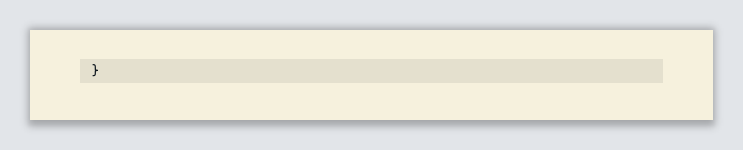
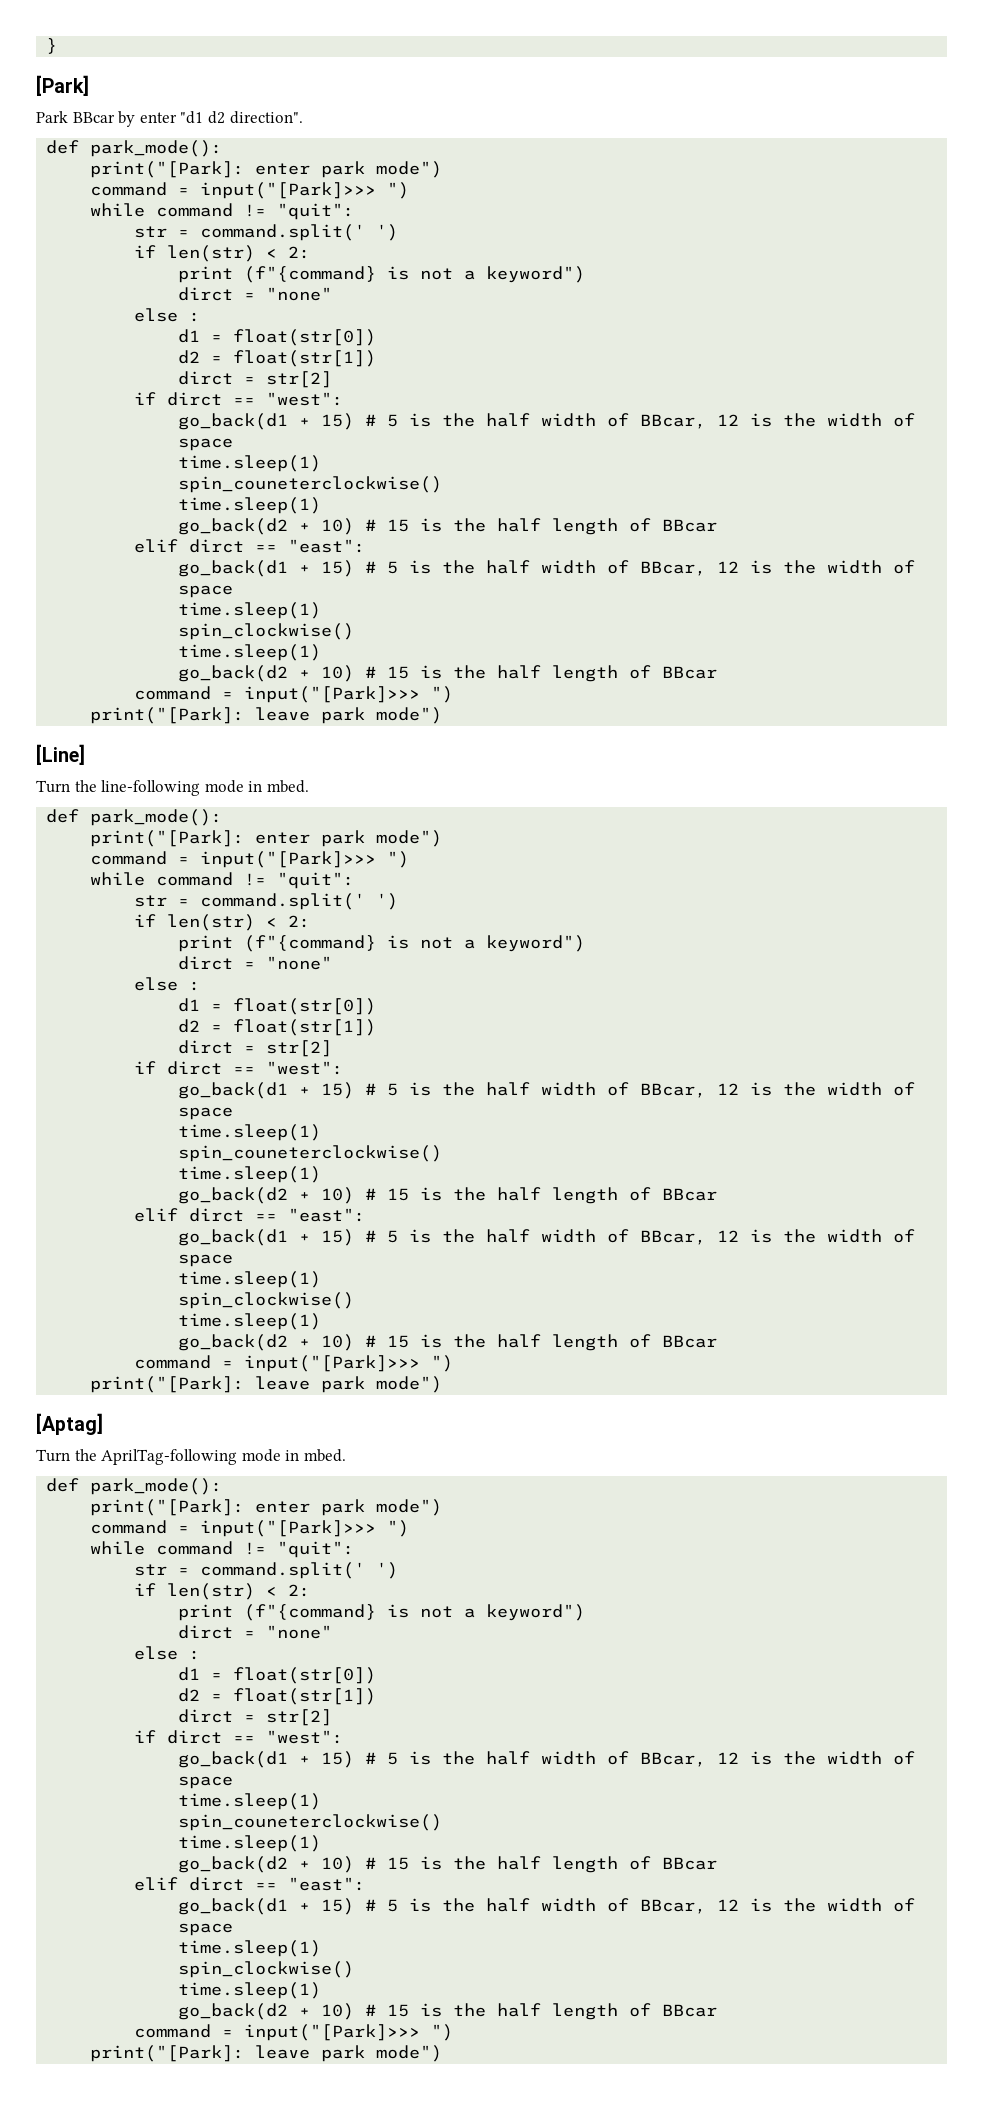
+ [Park]
+ Park BBcar by enter "d1 d2 direction".
+ def park_mode():
+ print("[Park]: enter park mode")
+ command = input("[Park]>>> ")
+ while command != "quit":
+ str = command.split(' ')
+ if len(str) < 2:
+ print (f"{command} is not a keyword")
+ dirct = "none"
+ else :
+ d1 = float(str[0])
+ d2 = float(str[1])
+ dirct = str[2]
+ if dirct == "west":
+ go_back(d1 + 15) # 5 is the half width of BBcar, 12 is the width of space
+ time.sleep(1)
+ spin_couneterclockwise()
+ time.sleep(1)
+ go_back(d2 + 10) # 15 is the half length of BBcar
+ elif dirct == "east":
+ go_back(d1 + 15) # 5 is the half width of BBcar, 12 is the width of space
+ time.sleep(1)
+ spin_clockwise()
+ time.sleep(1)
+ go_back(d2 + 10) # 15 is the half length of BBcar
+ command = input("[Park]>>> ")
+ print("[Park]: leave park mode")
+ [Line]
+ Turn the line-following mode in mbed.
+ def park_mode():
+ print("[Park]: enter park mode")
+ command = input("[Park]>>> ")
+ while command != "quit":
+ str = command.split(' ')
+ if len(str) < 2:
+ print (f"{command} is not a keyword")
+ dirct = "none"
+ else :
+ d1 = float(str[0])
+ d2 = float(str[1])
+ dirct = str[2]
+ if dirct == "west":
+ go_back(d1 + 15) # 5 is the half width of BBcar, 12 is the width of space
+ time.sleep(1)
+ spin_couneterclockwise()
+ time.sleep(1)
+ go_back(d2 + 10) # 15 is the half length of BBcar
+ elif dirct == "east":
+ go_back(d1 + 15) # 5 is the half width of BBcar, 12 is the width of space
+ time.sleep(1)
+ spin_clockwise()
+ time.sleep(1)
+ go_back(d2 + 10) # 15 is the half length of BBcar
+ command = input("[Park]>>> ")
+ print("[Park]: leave park mode")
+ [Aptag]
+ Turn the AprilTag-following mode in mbed.
+ def park_mode():
+ print("[Park]: enter park mode")
+ command = input("[Park]>>> ")
+ while command != "quit":
+ str = command.split(' ')
+ if len(str) < 2:
+ print (f"{command} is not a keyword")
+ dirct = "none"
+ else :
+ d1 = float(str[0])
+ d2 = float(str[1])
+ dirct = str[2]
+ if dirct == "west":
+ go_back(d1 + 15) # 5 is the half width of BBcar, 12 is the width of space
+ time.sleep(1)
+ spin_couneterclockwise()
+ time.sleep(1)
+ go_back(d2 + 10) # 15 is the half length of BBcar
+ elif dirct == "east":
+ go_back(d1 + 15) # 5 is the half width of BBcar, 12 is the width of space
+ time.sleep(1)
+ spin_clockwise()
+ time.sleep(1)
+ go_back(d2 + 10) # 15 is the half length of BBcar
+ command = input("[Park]>>> ")
+ print("[Park]: leave park mode")

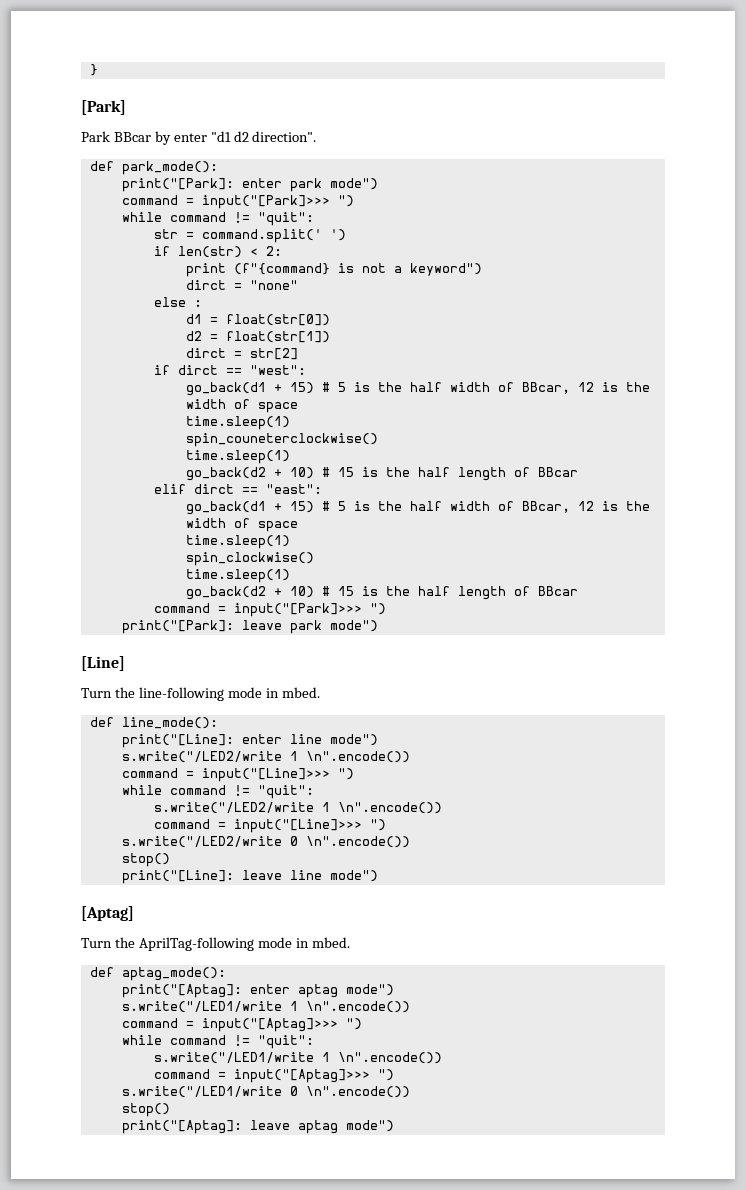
  Turn the line-following mode in mbed.
- def park_mode():
- print("[Park]: enter park mode")
- command = input("[Park]>>> ")
+ def line_mode():
+ print("[Line]: enter line mode")
+ s.write("/LED2/write 1 \n".encode())
+ command = input("[Line]>>> ")
  while command != "quit":
- str = command.split(' ')
- if len(str) < 2:
- print (f"{command} is not a keyword")
- dirct = "none"
- else :
- d1 = float(str[0])
- d2 = float(str[1])
- dirct = str[2]
- if dirct == "west":
- go_back(d1 + 15) # 5 is the half width of BBcar, 12 is the width of space
- time.sleep(1)
- spin_couneterclockwise()
- time.sleep(1)
- go_back(d2 + 10) # 15 is the half length of BBcar
- elif dirct == "east":
- go_back(d1 + 15) # 5 is the half width of BBcar, 12 is the width of space
- time.sleep(1)
- spin_clockwise()
- time.sleep(1)
- go_back(d2 + 10) # 15 is the half length of BBcar
- command = input("[Park]>>> ")
- print("[Park]: leave park mode")
+ s.write("/LED2/write 1 \n".encode())
+ command = input("[Line]>>> ")
+ s.write("/LED2/write 0 \n".encode())
+ stop()
+ print("[Line]: leave line mode")
  Turn the AprilTag-following mode in mbed.
- def park_mode():
- print("[Park]: enter park mode")
- command = input("[Park]>>> ")
+ def aptag_mode():
+ print("[Aptag]: enter aptag mode")
+ s.write("/LED1/write 1 \n".encode())
+ command = input("[Aptag]>>> ")
  while command != "quit":
- str = command.split(' ')
- if len(str) < 2:
- print (f"{command} is not a keyword")
- dirct = "none"
- else :
- d1 = float(str[0])
- d2 = float(str[1])
- dirct = str[2]
- if dirct == "west":
- go_back(d1 + 15) # 5 is the half width of BBcar, 12 is the width of space
- time.sleep(1)
- spin_couneterclockwise()
- time.sleep(1)
- go_back(d2 + 10) # 15 is the half length of BBcar
- elif dirct == "east":
- go_back(d1 + 15) # 5 is the half width of BBcar, 12 is the width of space
- time.sleep(1)
- spin_clockwise()
- time.sleep(1)
- go_back(d2 + 10) # 15 is the half length of BBcar
- command = input("[Park]>>> ")
- print("[Park]: leave park mode")
+ s.write("/LED1/write 1 \n".encode())
+ command = input("[Aptag]>>> ")
+ s.write("/LED1/write 0 \n".encode())
+ stop()
+ print("[Aptag]: leave aptag mode")

